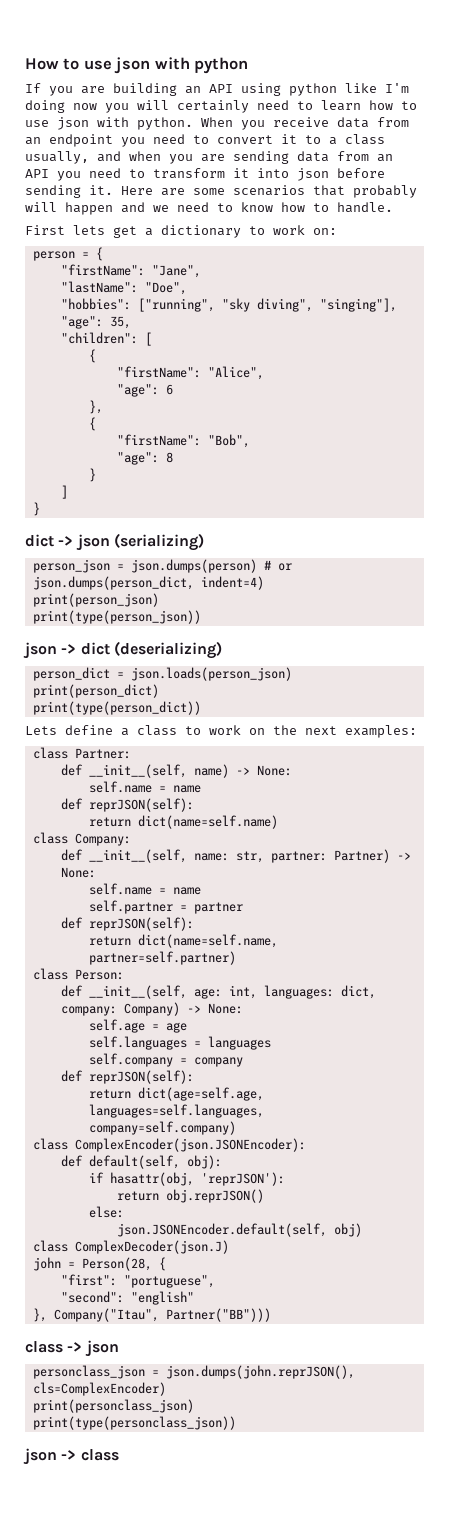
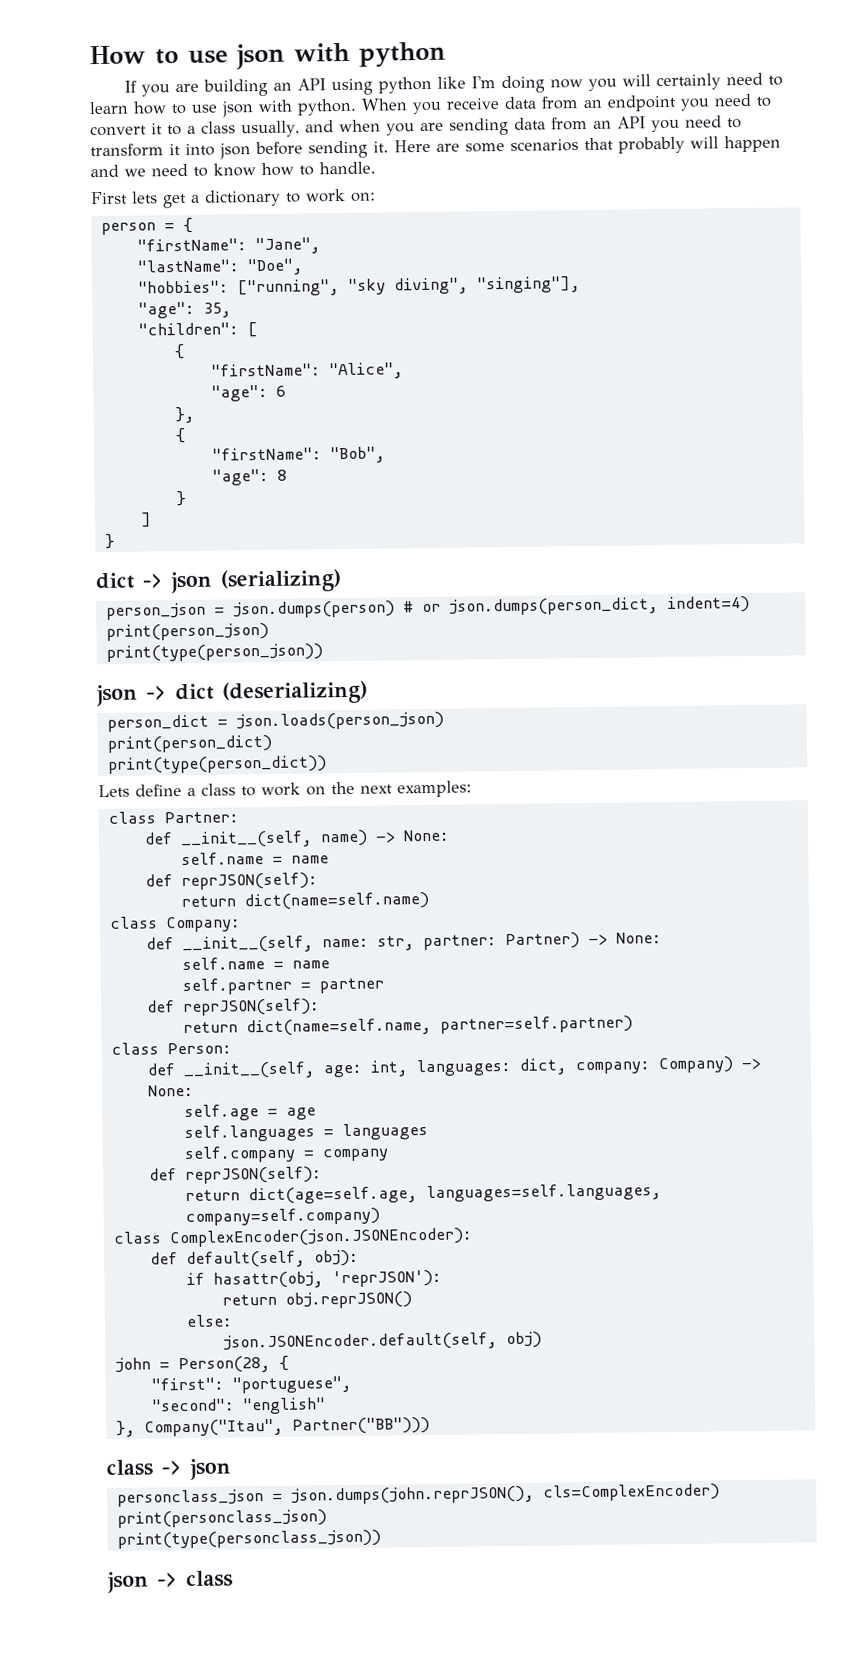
- class ComplexDecoder(json.J)

